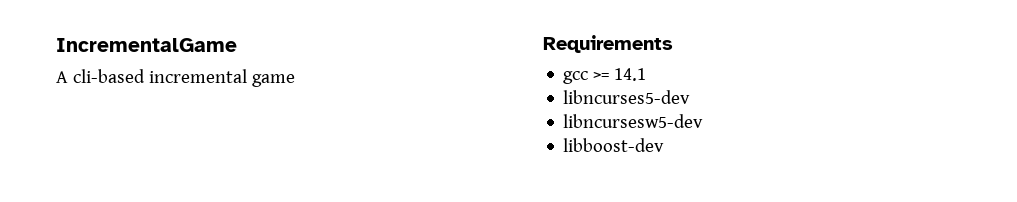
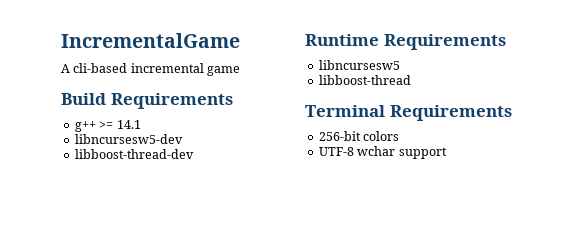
- Requirements
- gcc >= 14.1
+ Build Requirements
+ g++ >= 14.1
- libncurses5-dev
- libboost-dev
+ libboost-thread-dev
+ Runtime Requirements
+ libncursesw5
+ libboost-thread
+ Terminal Requirements
+ 256-bit colors
+ UTF-8 wchar support

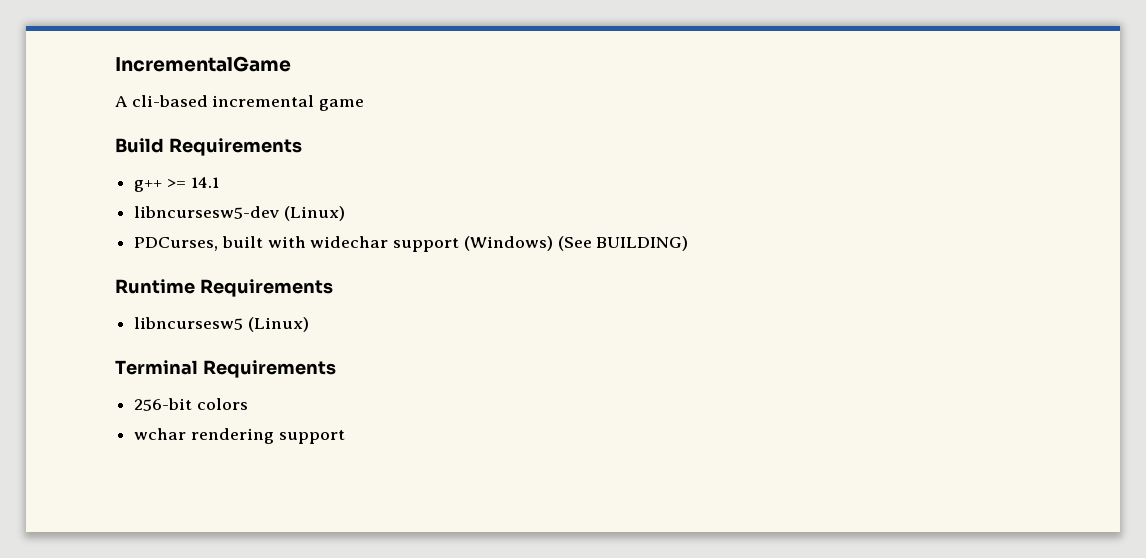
- libncursesw5-dev
- libboost-thread-dev
+ libncursesw5-dev (Linux)
+ PDCurses, built with widechar support (Windows) (See BUILDING)
- libncursesw5
- libboost-thread
+ libncursesw5 (Linux)
- UTF-8 wchar support
+ wchar rendering support

